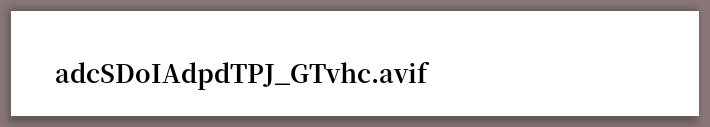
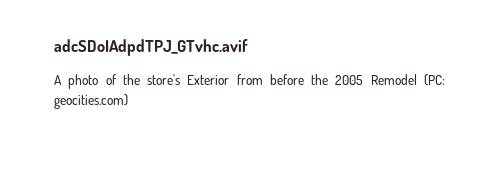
+ A photo of the store's Exterior from before the 2005 Remodel (PC: geocities.com)

